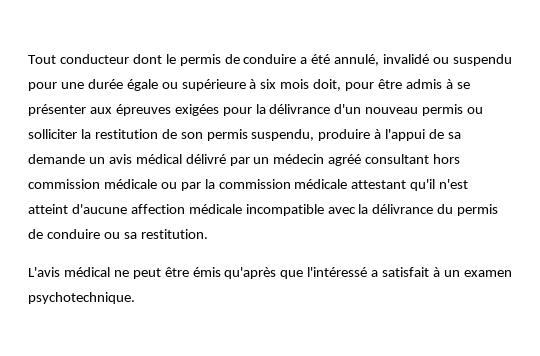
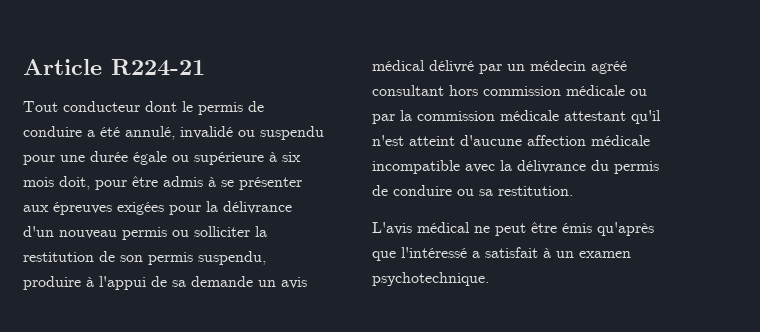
+ Article R224-21

